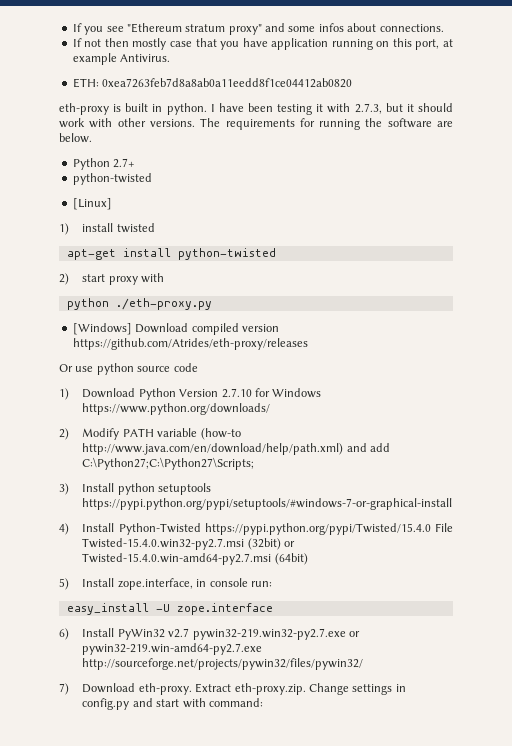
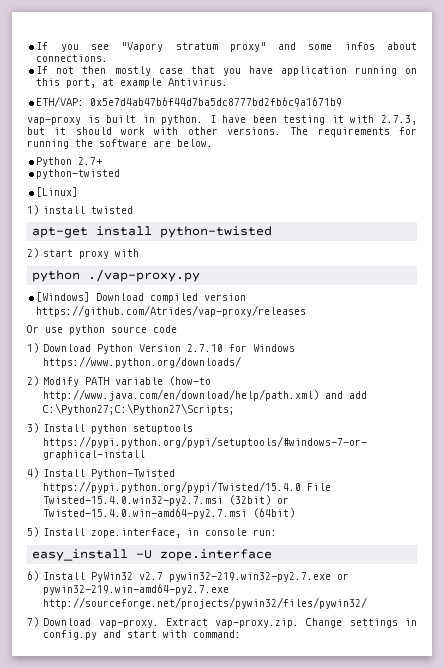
- If you see "Ethereum stratum proxy" and some infos about connections.
+ If you see "Vapory stratum proxy" and some infos about connections.
- ETH: 0xea7263feb7d8a8ab0a11eedd8f1ce04412ab0820
- eth-proxy is built in python.
+ ETH/VAP: 0x5e7d4ab47b6f44d7ba5dc8777bd2fb6c9a1671b9
+ vap-proxy is built in python.
- python ./eth-proxy.py
+ python ./vap-proxy.py
- [Windows] Download compiled version https://github.com/Atrides/eth-proxy/releases
+ [Windows] Download compiled version https://github.com/Atrides/vap-proxy/releases
- 7) Download eth-proxy. Extract eth-proxy.zip. Change settings in config.py and start with command:
+ 7) Download vap-proxy. Extract vap-proxy.zip. Change settings in config.py and start with command:

